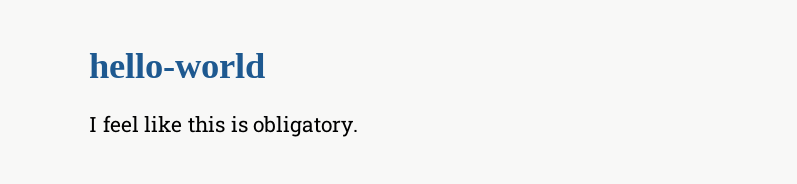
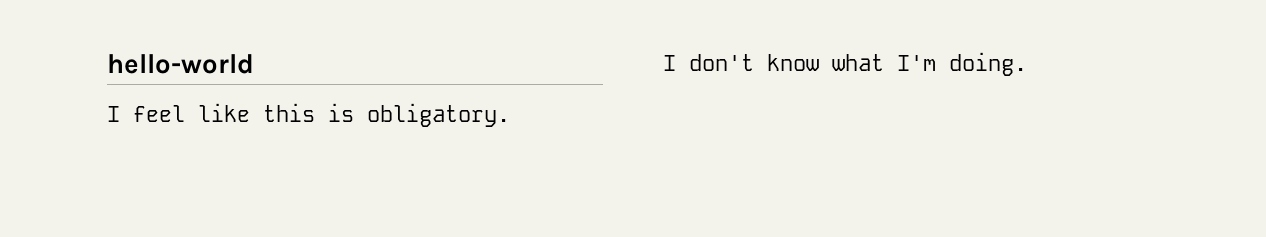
+ I don't know what I'm doing.

